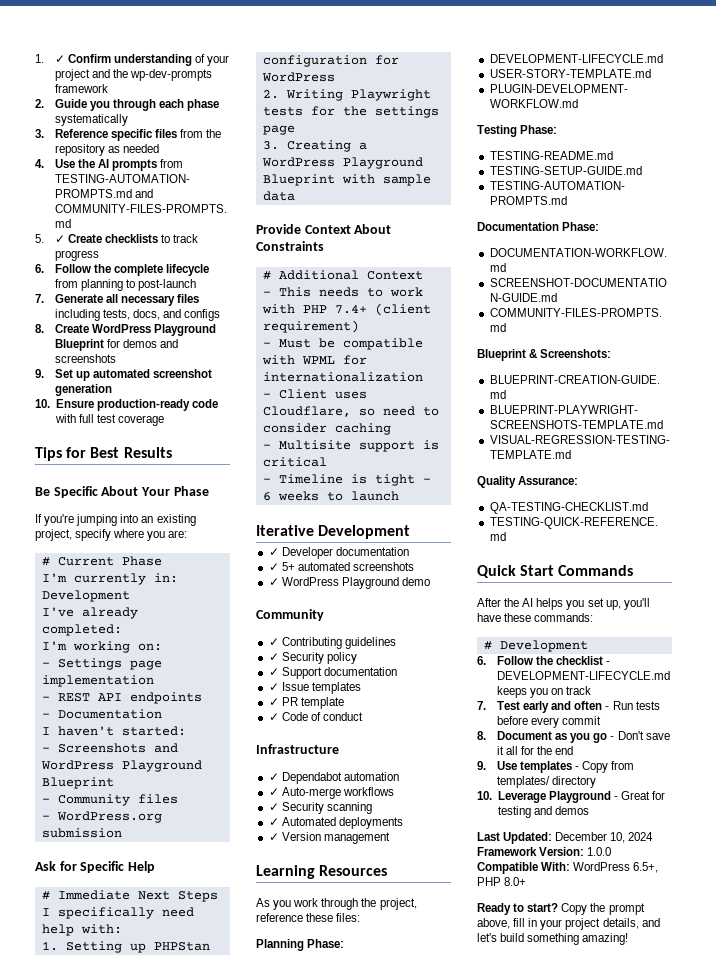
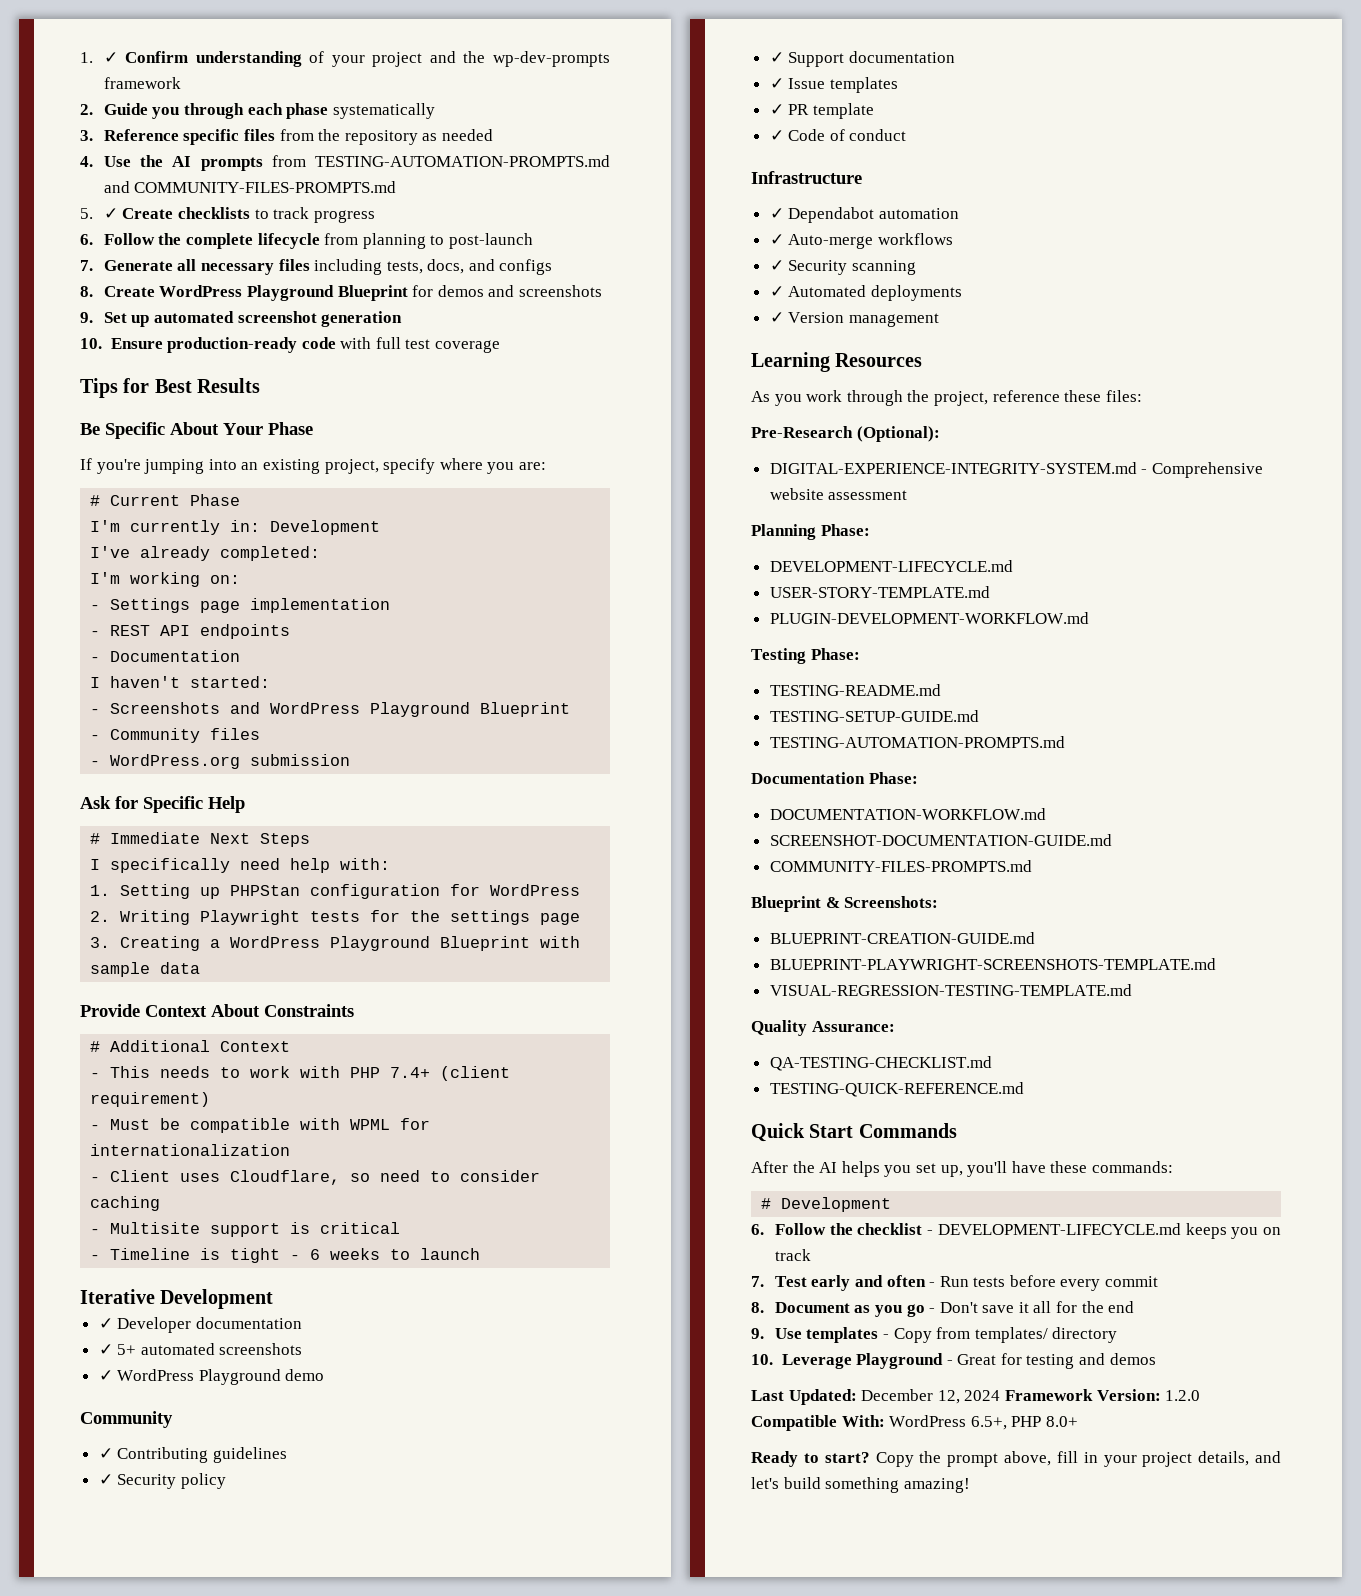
+ Pre-Research (Optional):
+ DIGITAL-EXPERIENCE-INTEGRITY-SYSTEM.md - Comprehensive website assessment
- Last Updated: December 10, 2024 Framework Version: 1.0.0 Compatible With: WordPress 6.5+, PHP 8.0+
+ Last Updated: December 12, 2024 Framework Version: 1.2.0 Compatible With: WordPress 6.5+, PHP 8.0+

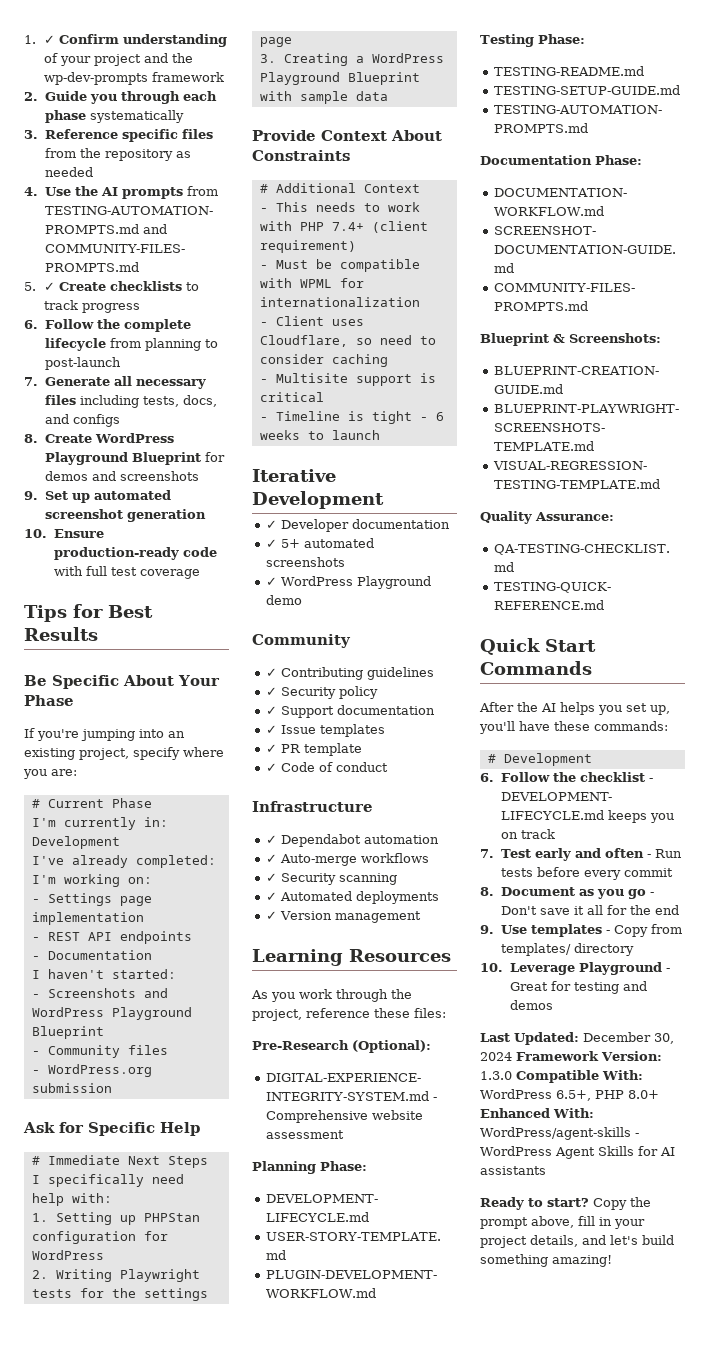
- Last Updated: December 12, 2024 Framework Version: 1.2.0 Compatible With: WordPress 6.5+, PHP 8.0+
+ Last Updated: December 30, 2024 Framework Version: 1.3.0 Compatible With: WordPress 6.5+, PHP 8.0+ Enhanced With: WordPress/agent-skills - WordPress Agent Skills for AI assistants

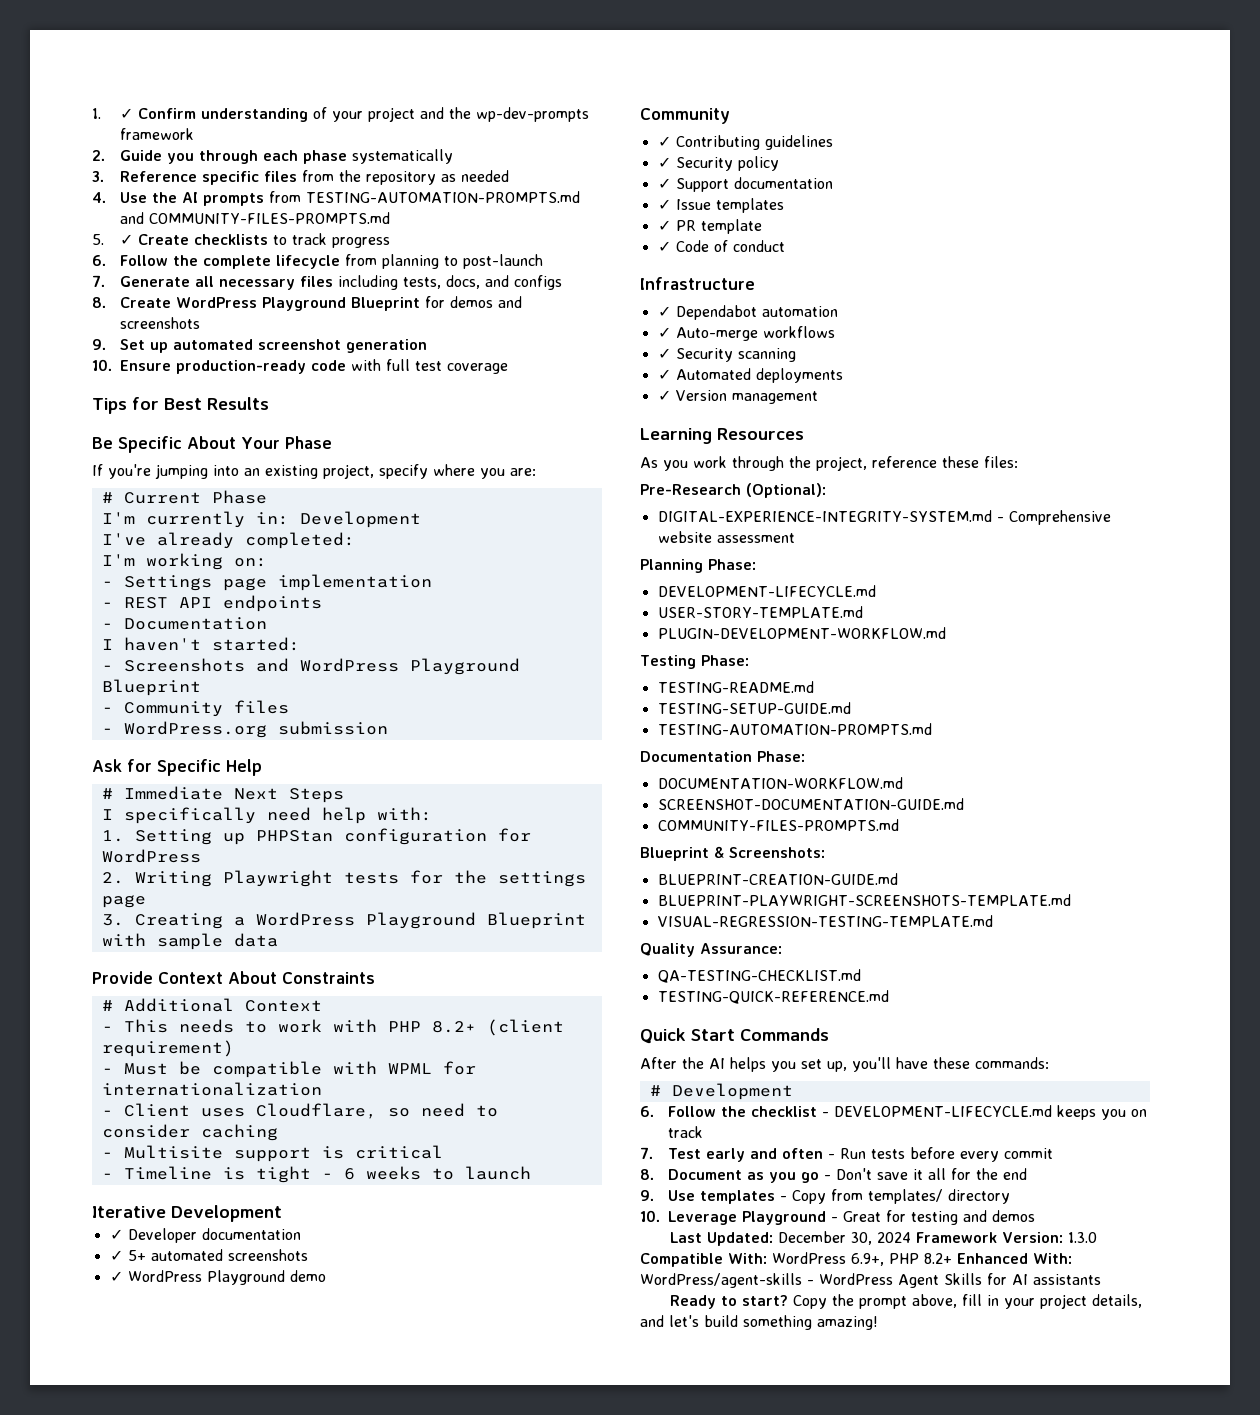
- - This needs to work with PHP 7.4+ (client requirement)
+ - This needs to work with PHP 8.2+ (client requirement)
- Last Updated: December 30, 2024 Framework Version: 1.3.0 Compatible With: WordPress 6.5+, PHP 8.0+ Enhanced With: WordPress/agent-skills - WordPress Agent Skills for AI assistants
+ Last Updated: December 30, 2024 Framework Version: 1.3.0 Compatible With: WordPress 6.9+, PHP 8.2+ Enhanced With: WordPress/agent-skills - WordPress Agent Skills for AI assistants

